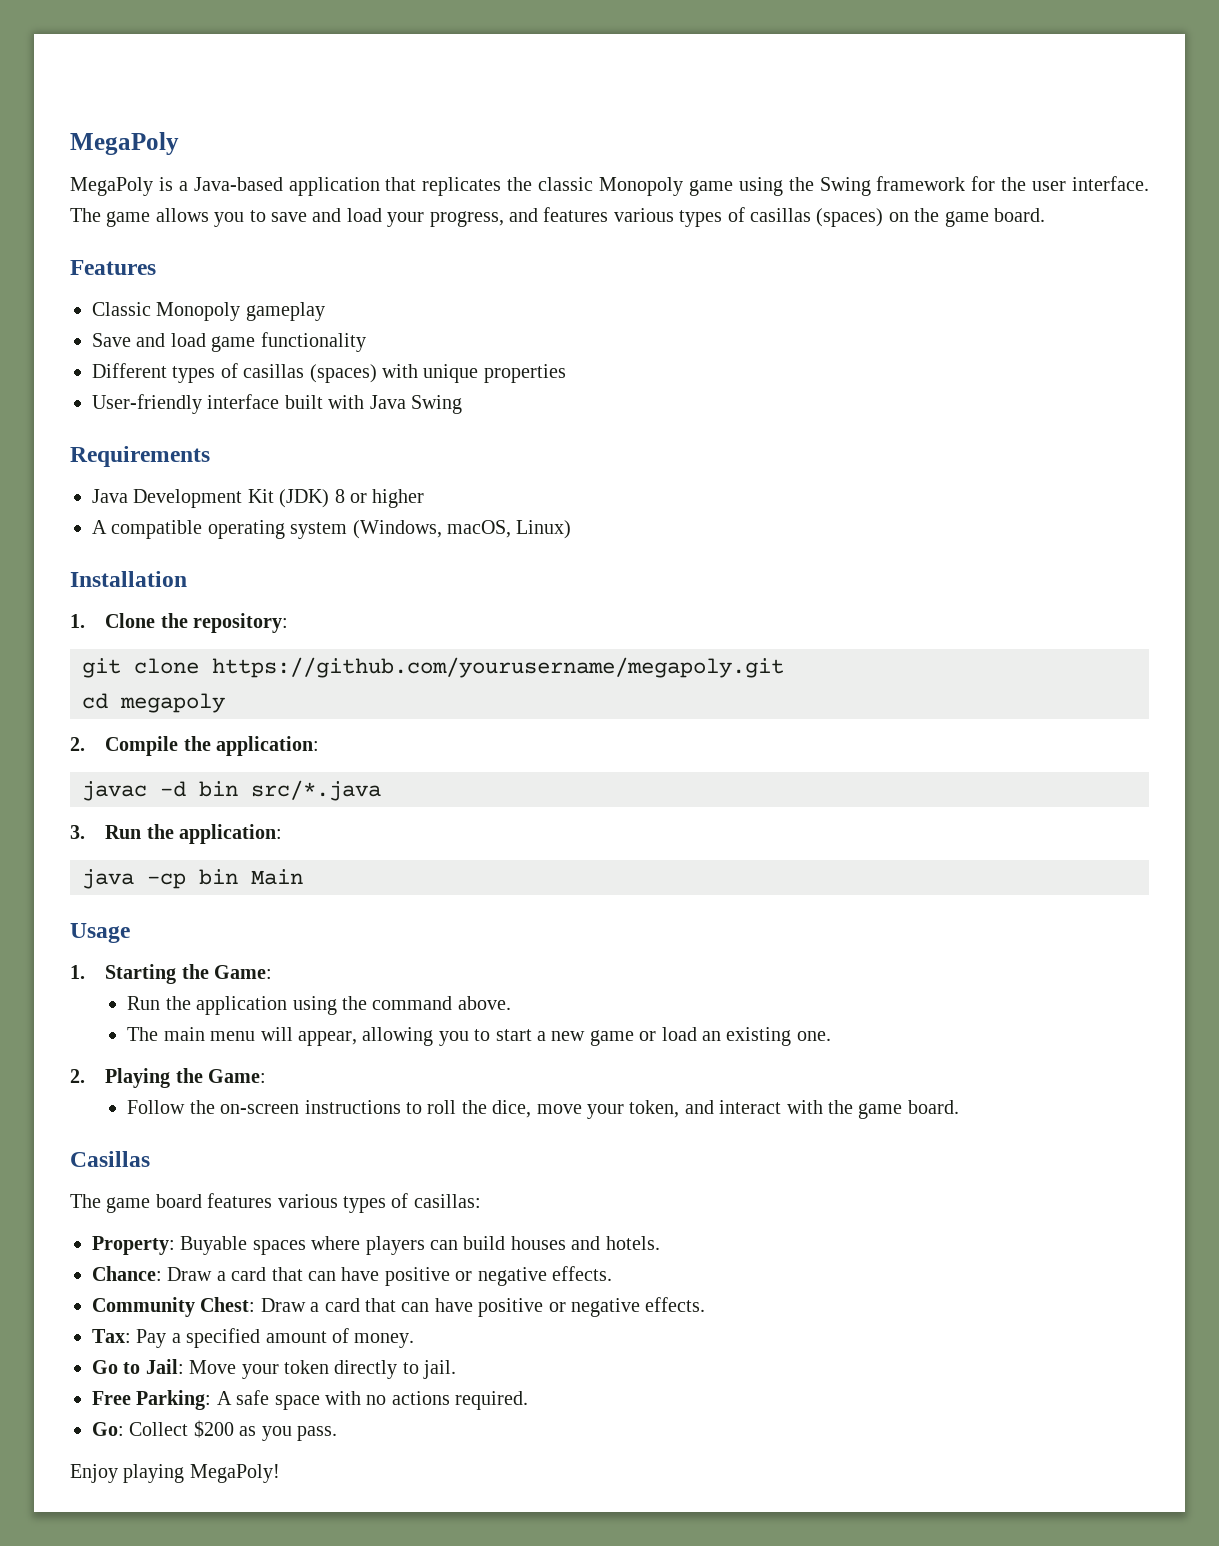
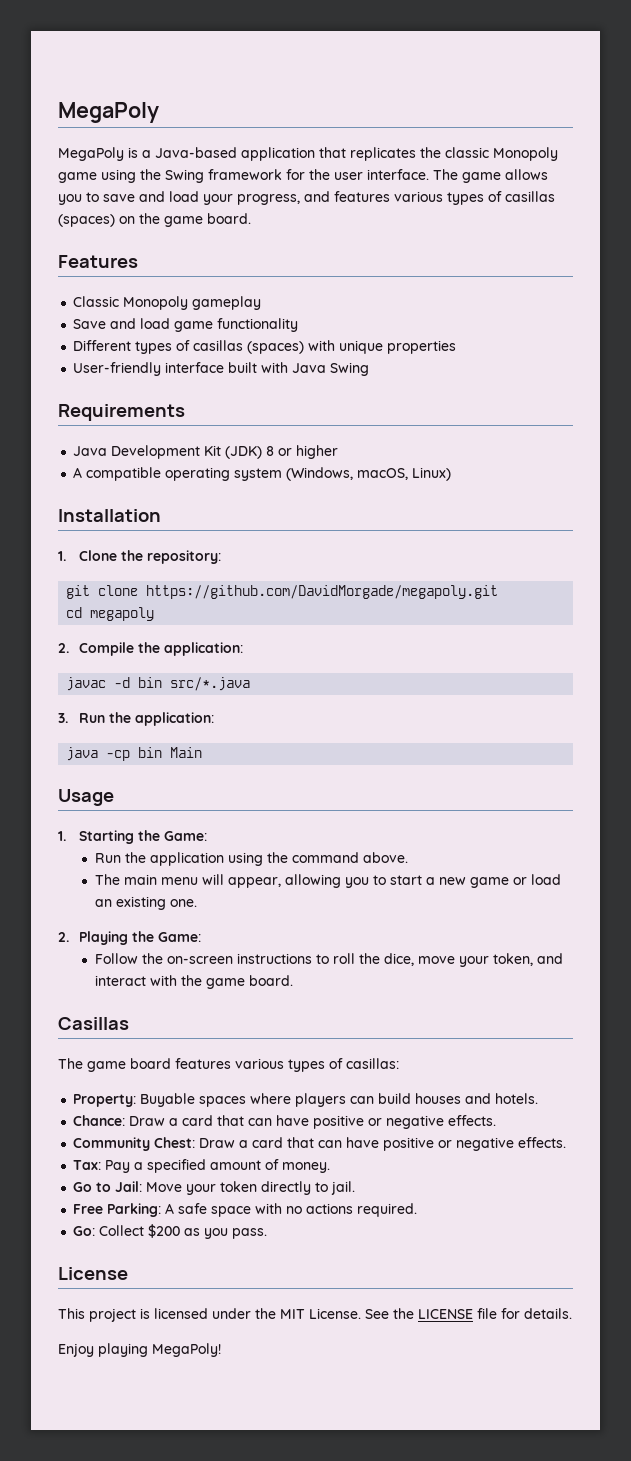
- git clone https://github.com/yourusername/megapoly.git
+ git clone https://github.com/DavidMorgade/megapoly.git
+ License
+ This project is licensed under the MIT License. See the LICENSE file for details.

